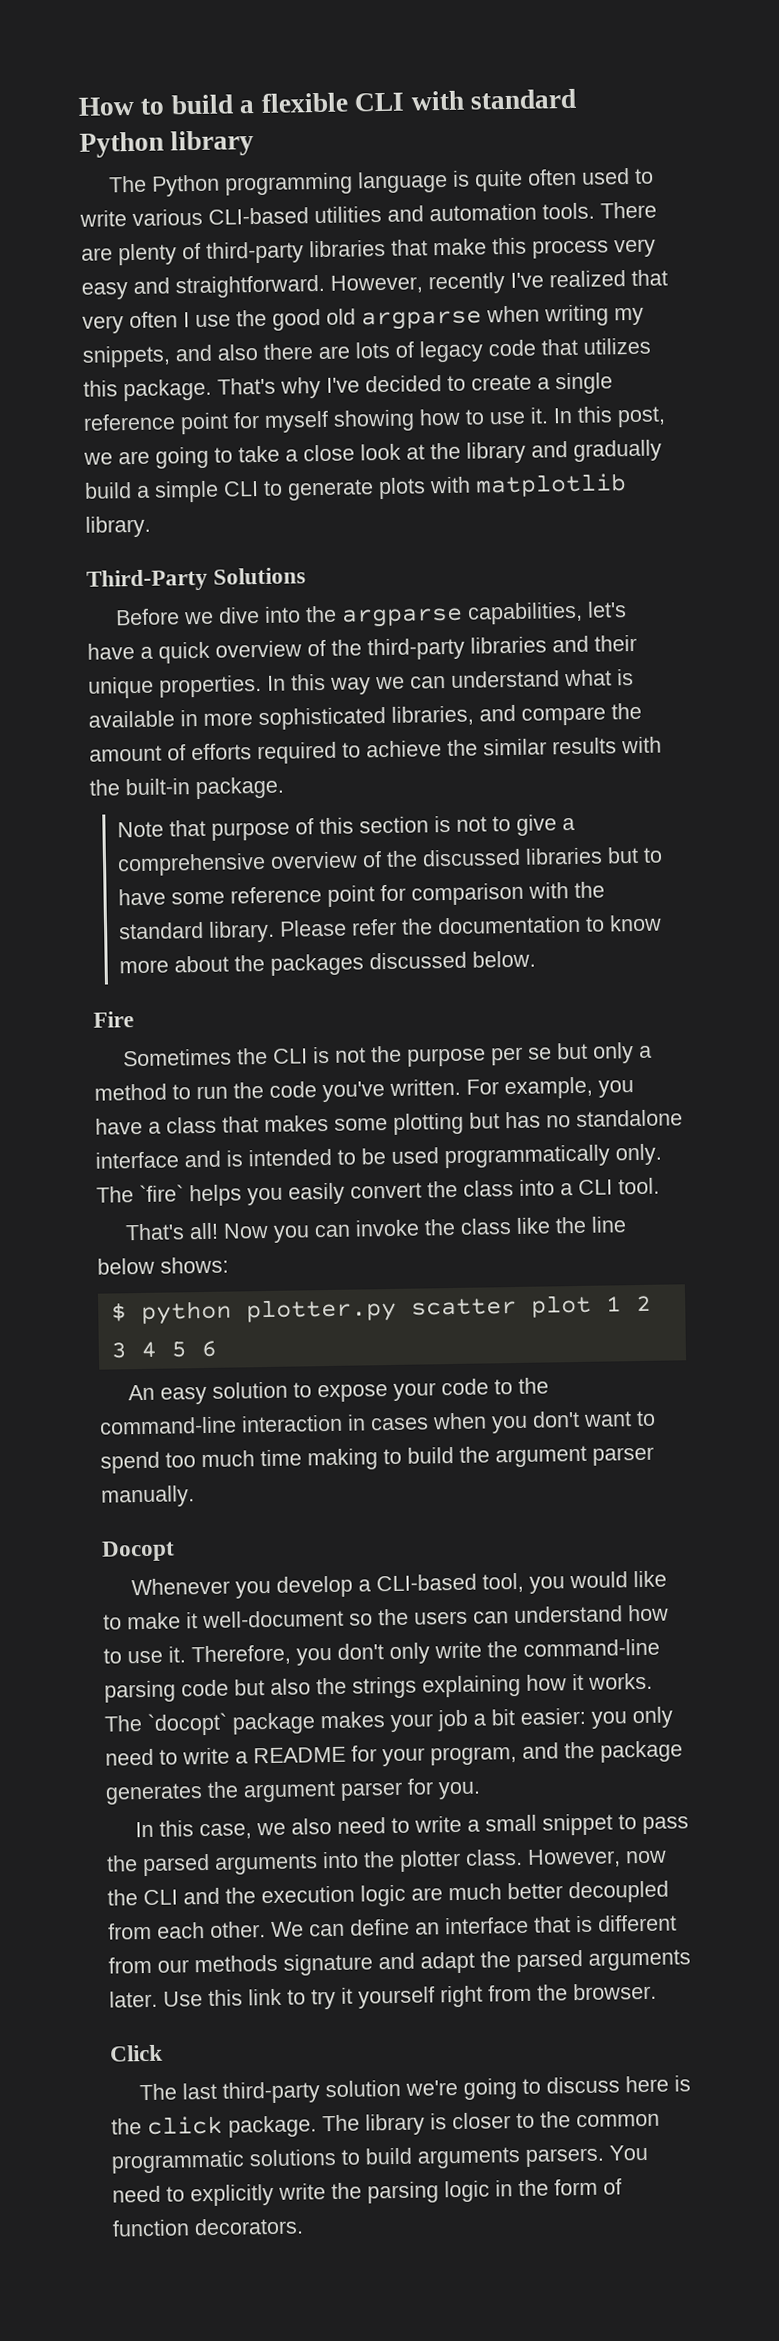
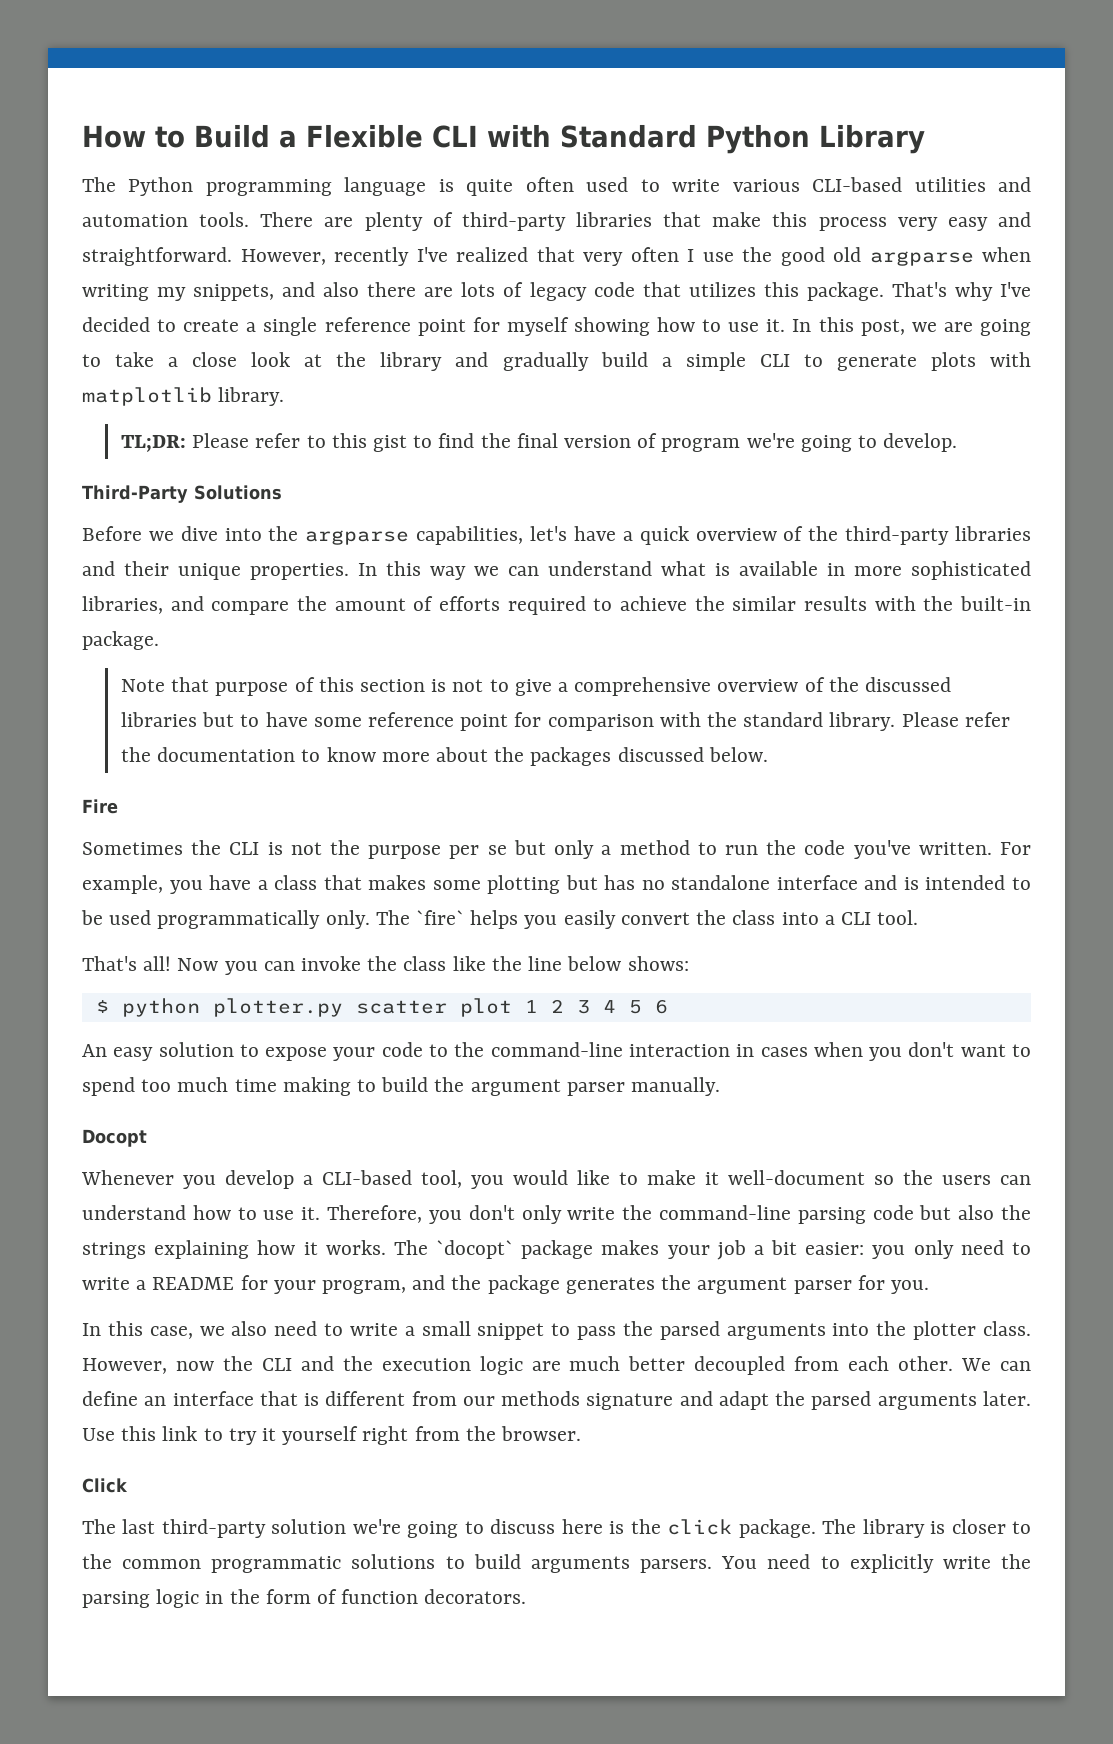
- How to build a flexible CLI with standard Python library
+ How to Build a Flexible CLI with Standard Python Library
+ TL;DR: Please refer to this gist to find the final version of program we're going to develop.

